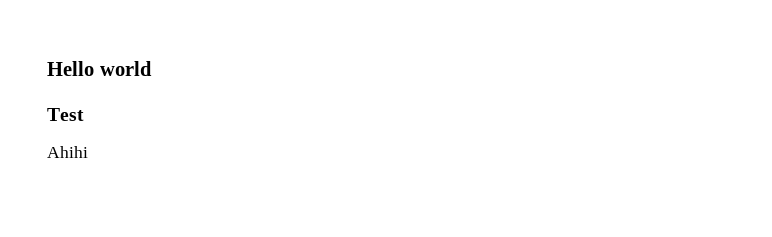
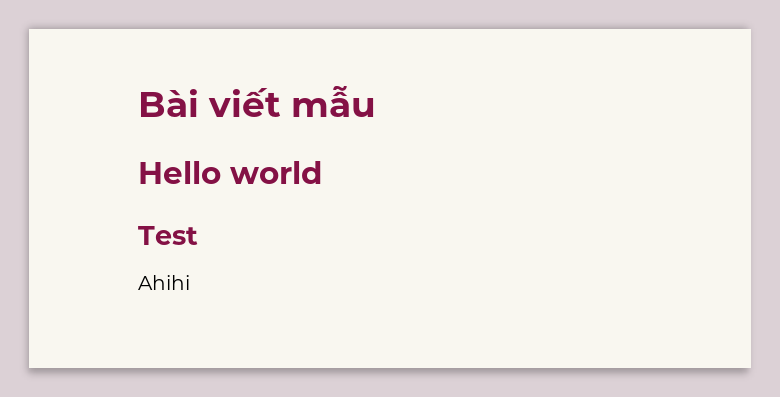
+ Bài viết mẫu

